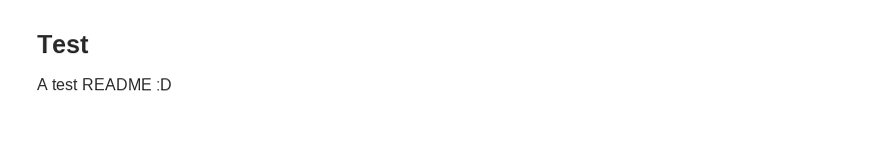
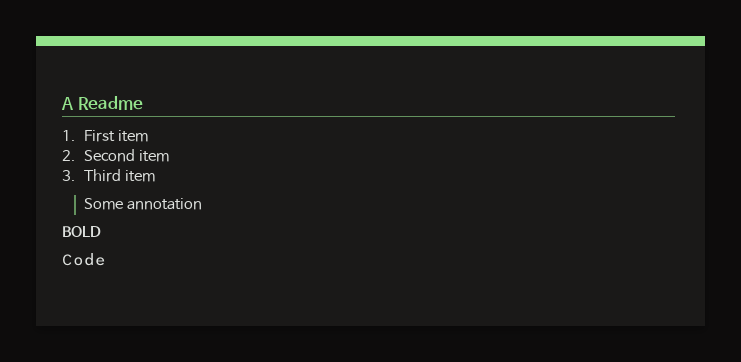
- Test
- A test README :D
+ A Readme
+ 1. First item
+ 2. Second item
+ 3. Third item
+ Some annotation
+ BOLD
+ Code

